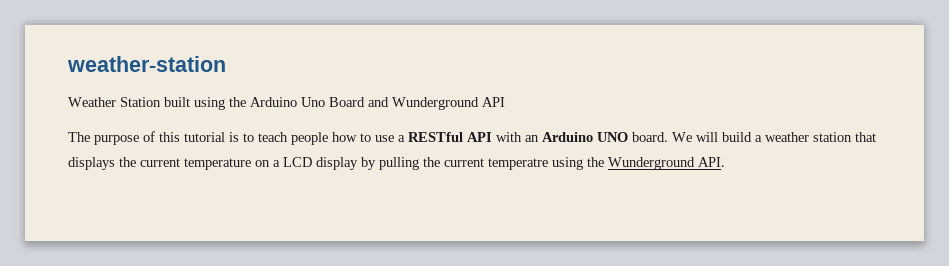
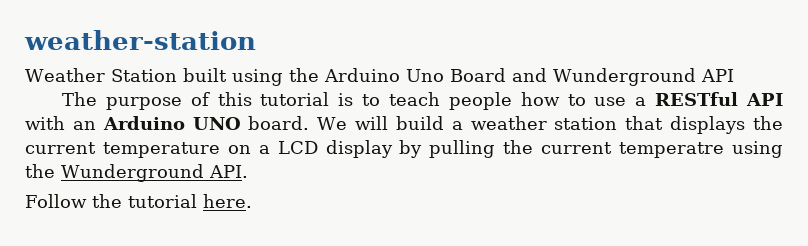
+ Follow the tutorial here.

